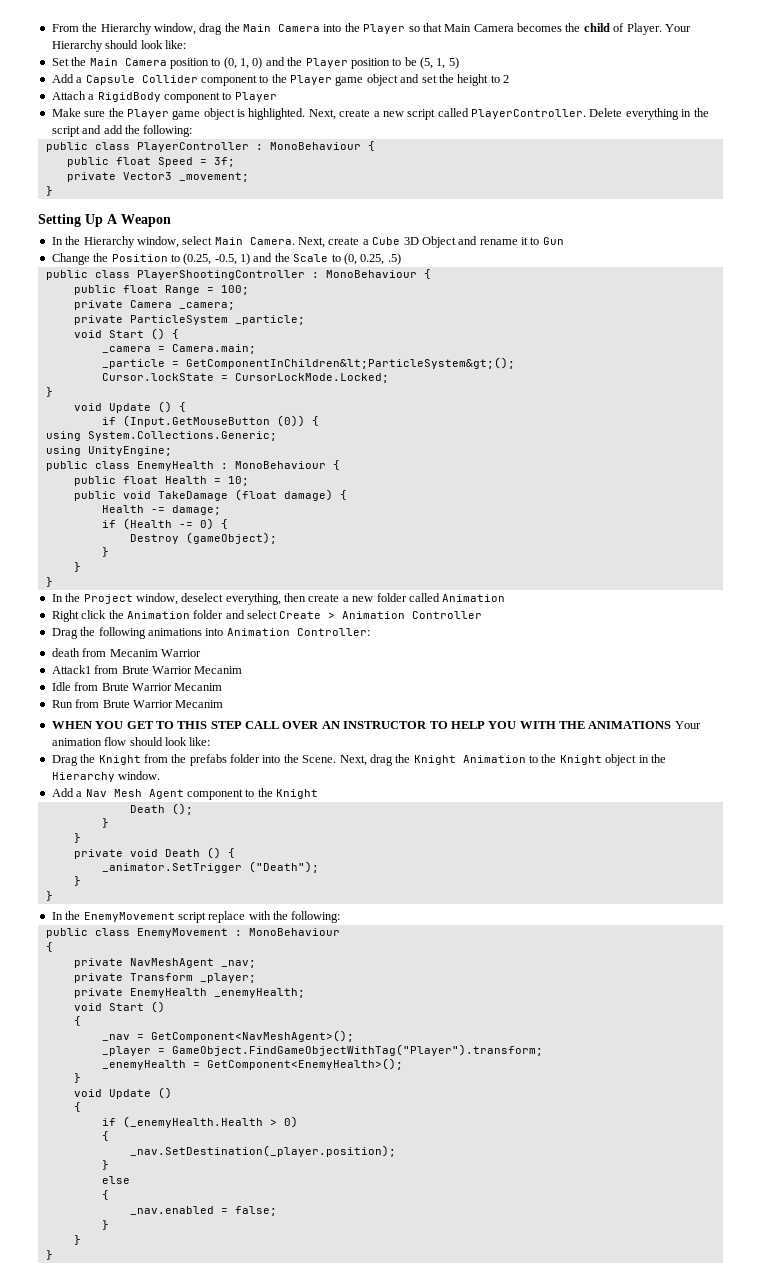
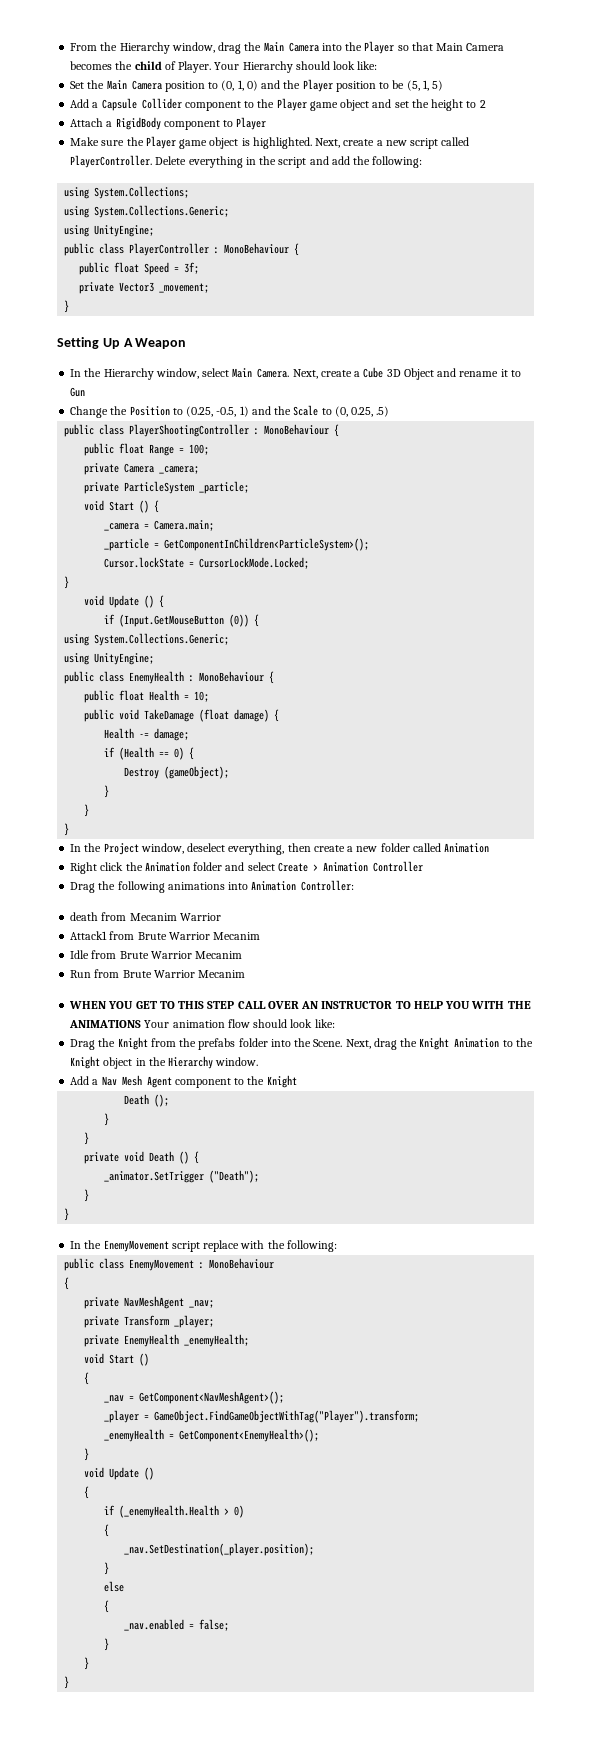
+ using System.Collections;
+ using System.Collections.Generic;
+ using UnityEngine;
- _particle = GetComponentInChildren&lt;ParticleSystem&gt;();
+ _particle = GetComponentInChildren<ParticleSystem>();
- if (Health -= 0) {
+ if (Health == 0) {

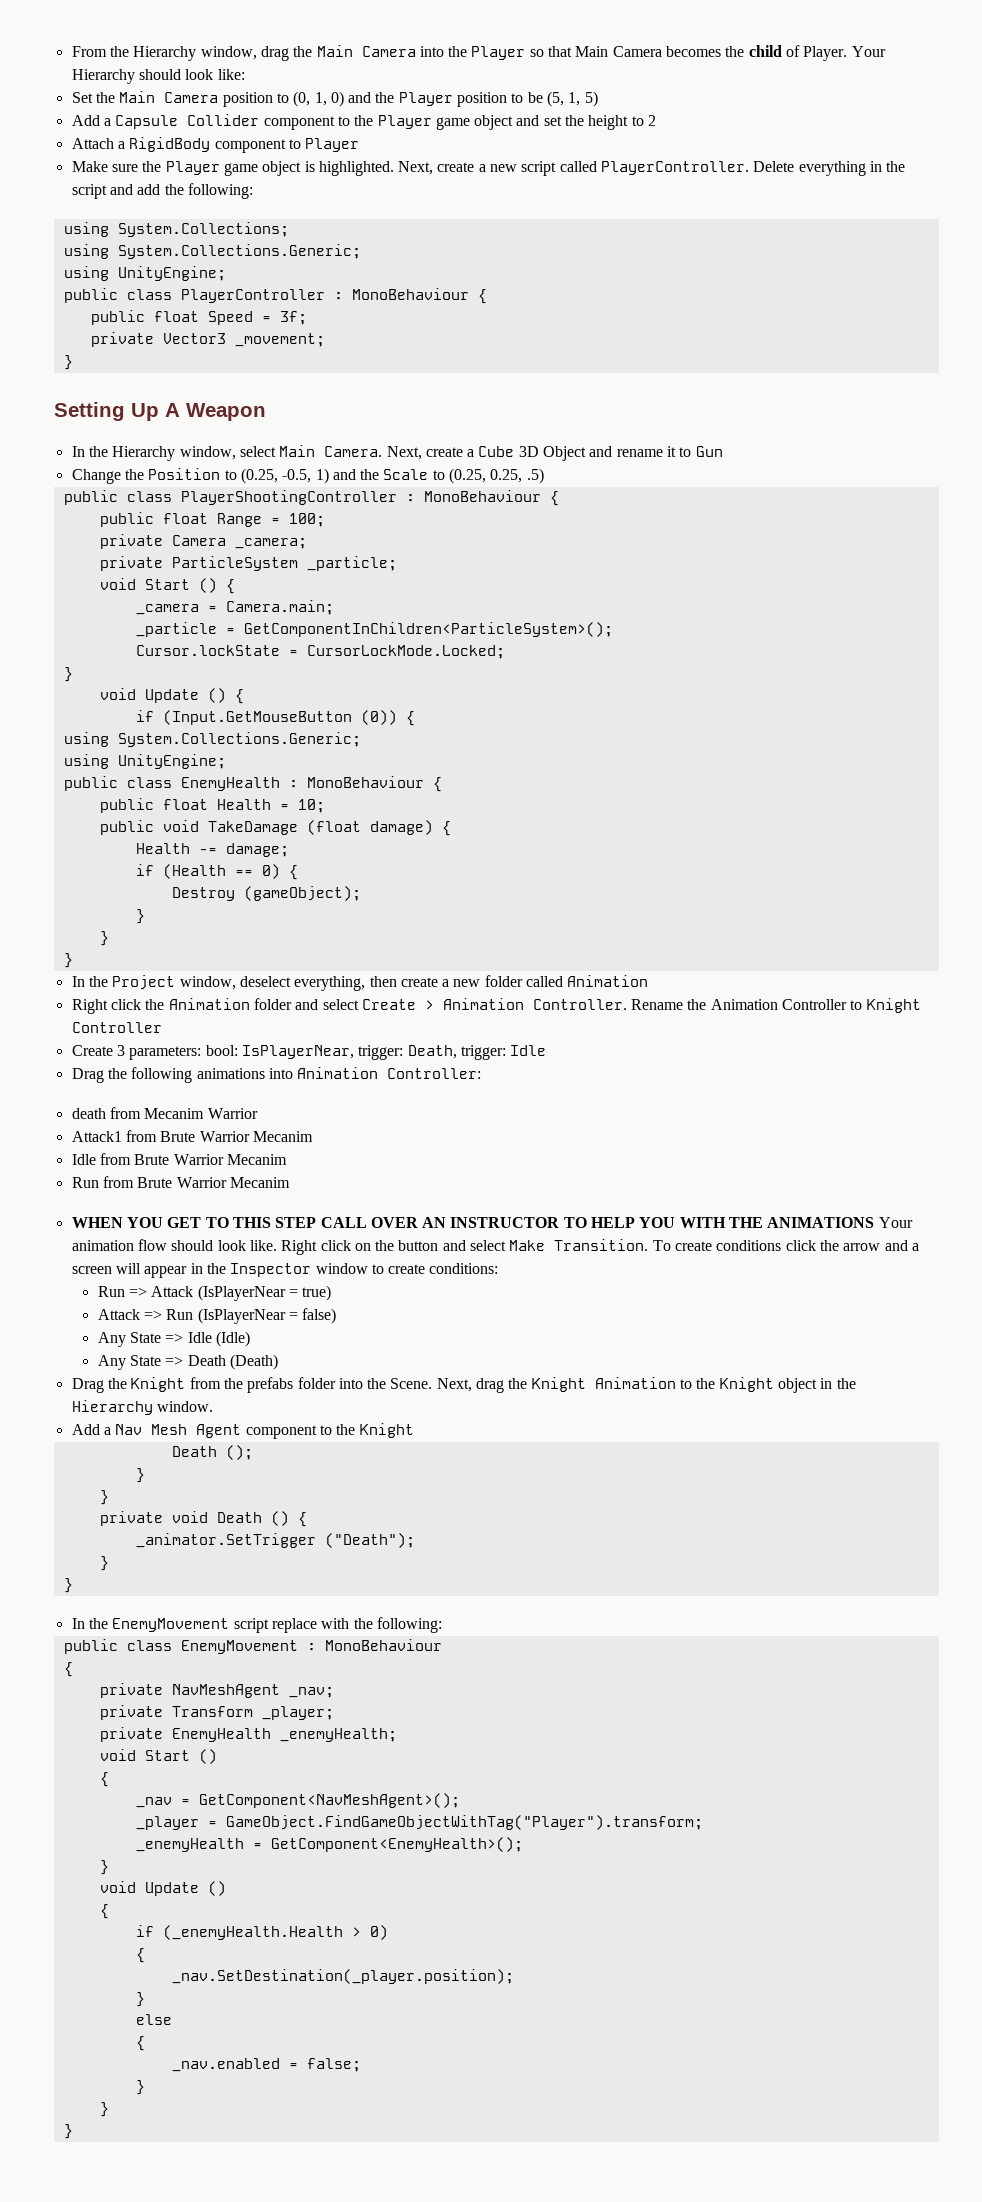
- Change the Position to (0.25, -0.5, 1) and the Scale to (0, 0.25, .5)
+ Change the Position to (0.25, -0.5, 1) and the Scale to (0.25, 0.25, .5)
- Right click the Animation folder and select Create > Animation Controller
+ Right click the Animation folder and select Create > Animation Controller. Rename the Animation Controller to Knight Controller
+ Create 3 parameters: bool: IsPlayerNear, trigger: Death, trigger: Idle
- WHEN YOU GET TO THIS STEP CALL OVER AN INSTRUCTOR TO HELP YOU WITH THE ANIMATIONS Your animation flow should look like:
+ WHEN YOU GET TO THIS STEP CALL OVER AN INSTRUCTOR TO HELP YOU WITH THE ANIMATIONS Your animation flow should look like. Right click on the button and select Make Transition. To create conditions click the arrow and a screen will appear in the Inspector window to create conditions:
+ Run => Attack (IsPlayerNear = true)
+ Attack => Run (IsPlayerNear = false)
+ Any State => Idle (Idle)
+ Any State => Death (Death)

